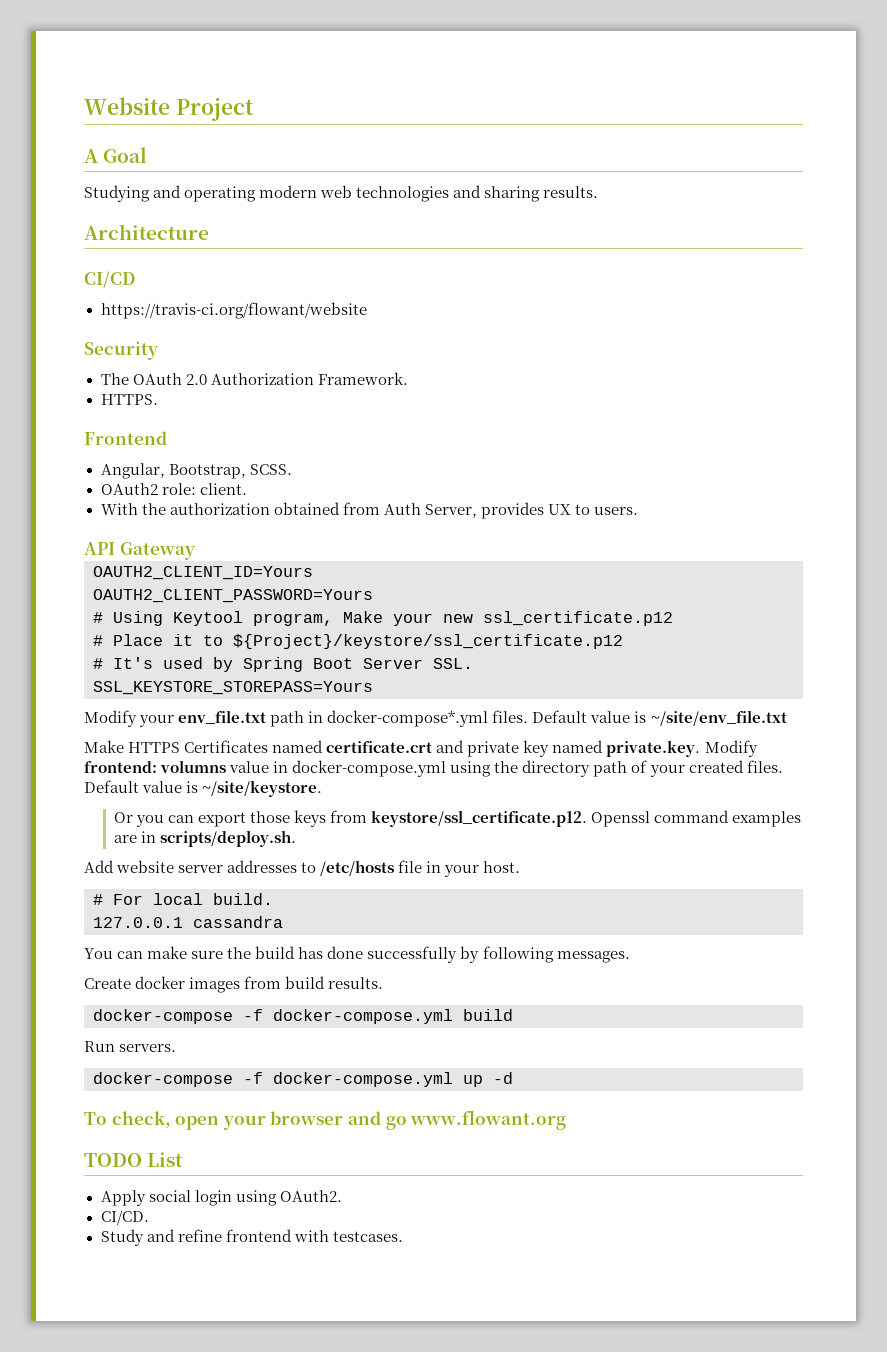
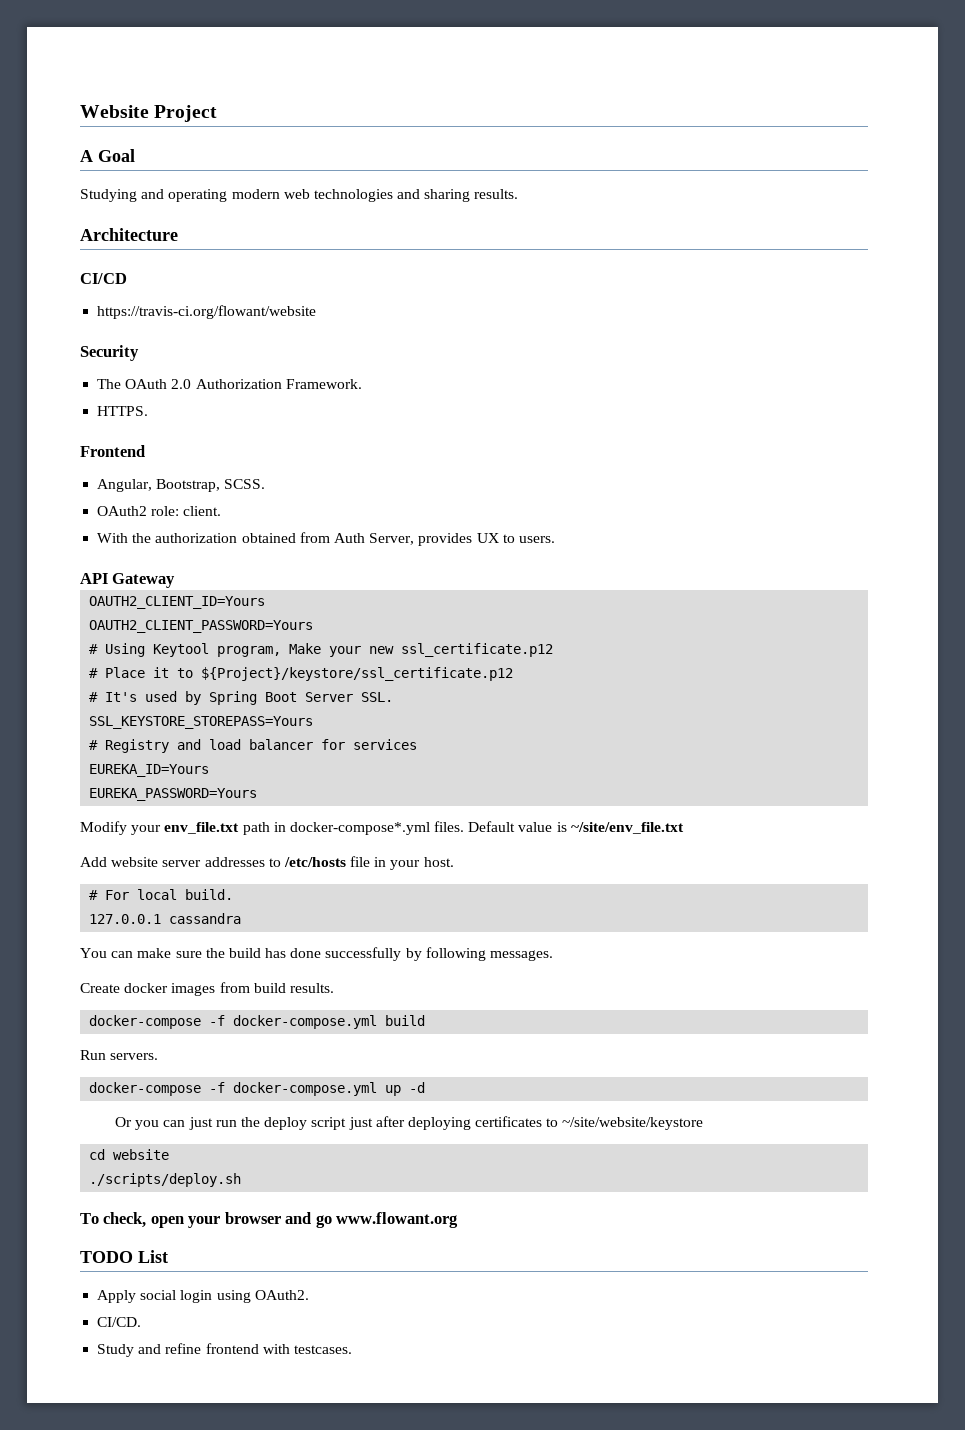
+ # Registry and load balancer for services
+ EUREKA_ID=Yours
+ EUREKA_PASSWORD=Yours
- Make HTTPS Certificates named certificate.crt and private key named private.key. Modify frontend: volumns value in docker-compose.yml using the directory path of your created files. Default value is ~/site/keystore.
- Or you can export those keys from keystore/ssl_certificate.p12. Openssl command examples are in scripts/deploy.sh.
+ Or you can just run the deploy script just after deploying certificates to ~/site/website/keystore
+ cd website
+ ./scripts/deploy.sh

